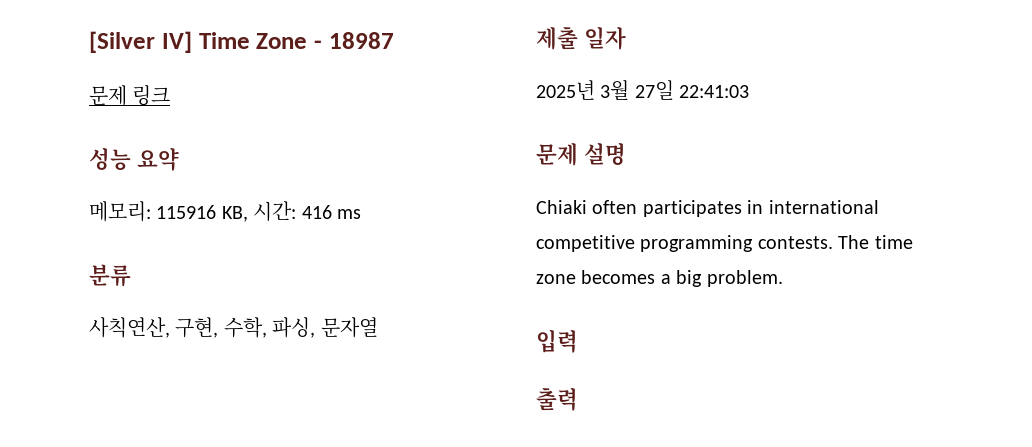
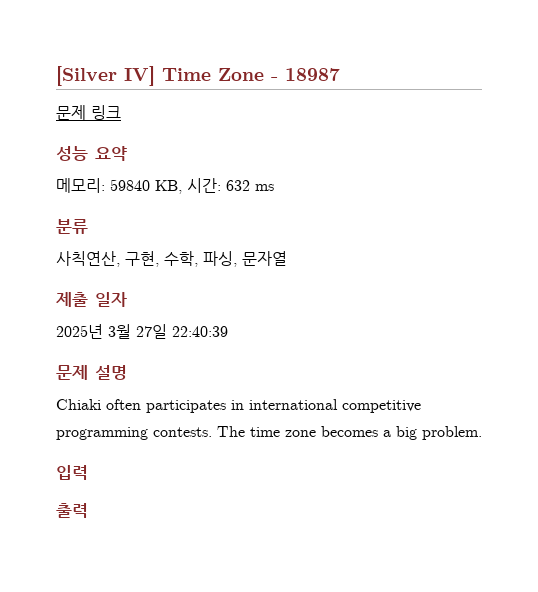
- 메모리: 115916 KB, 시간: 416 ms
+ 메모리: 59840 KB, 시간: 632 ms
- 2025년 3월 27일 22:41:03
+ 2025년 3월 27일 22:40:39

